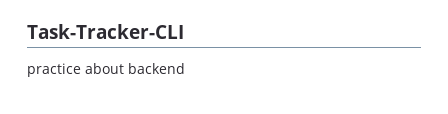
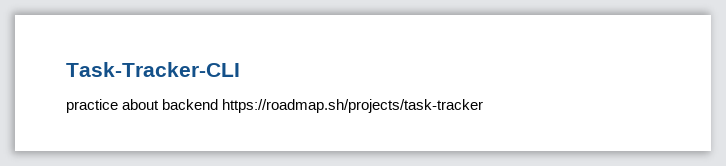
- practice about backend
+ practice about backend https://roadmap.sh/projects/task-tracker

